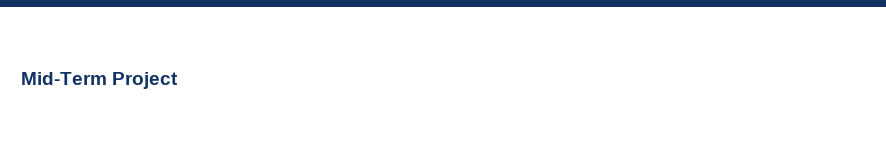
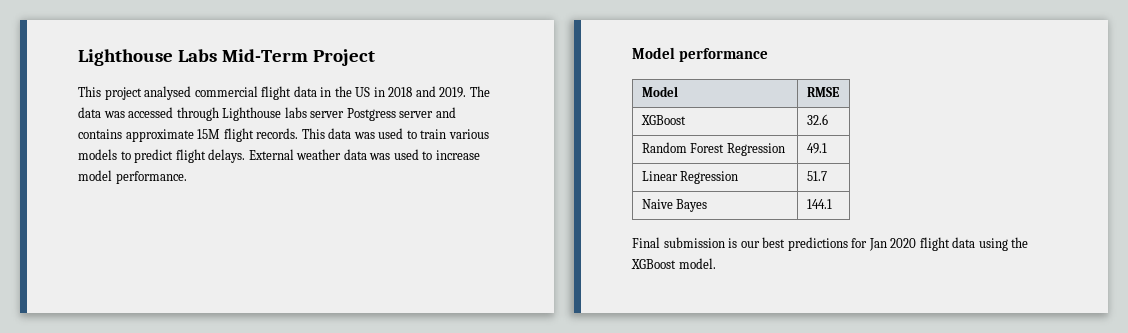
- Mid-Term Project
+ Lighthouse Labs Mid-Term Project
+ This project analysed commercial flight data in the US in 2018 and 2019. The data was accessed through Lighthouse labs server Postgress server and contains approximate 15M flight records. This data was used to train various models to predict flight delays. External weather data was used to increase model performance.
+ Model performance
+ Model | RMSE
+ XGBoost | 32.6
+ Random Forest Regression | 49.1
+ Linear Regression | 51.7
+ Naive Bayes | 144.1
+ Final submission is our best predictions for Jan 2020 flight data using the XGBoost model.

